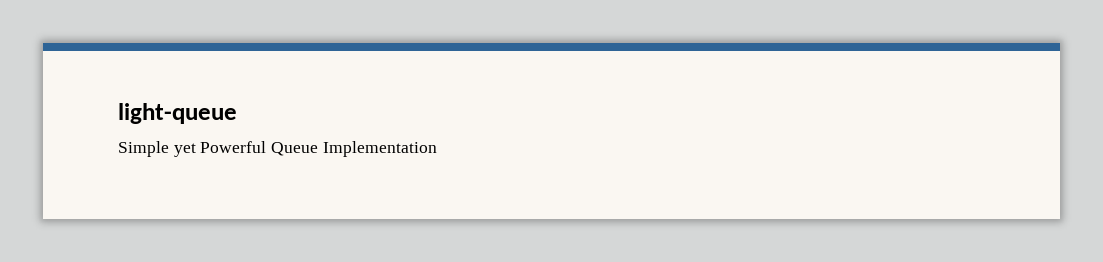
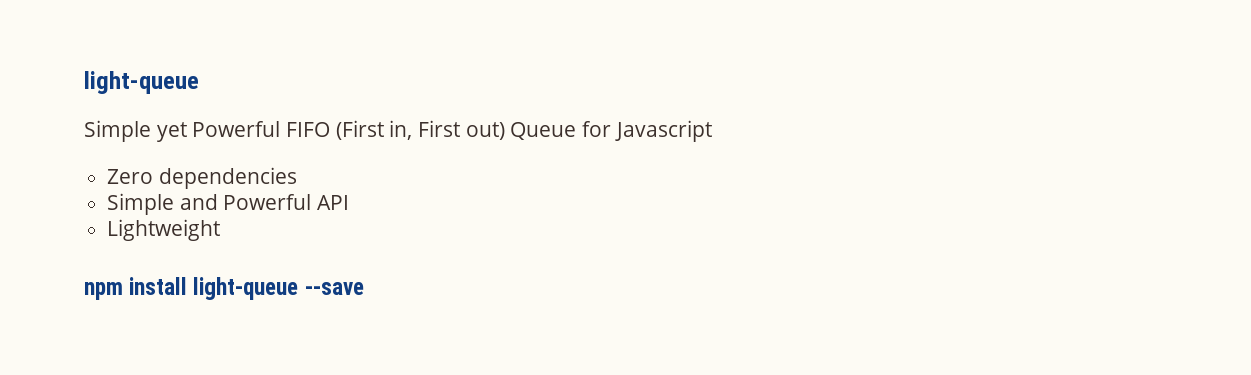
- Simple yet Powerful Queue Implementation
+ Simple yet Powerful FIFO (First in, First out) Queue for Javascript
+ Zero dependencies
+ Simple and Powerful API
+ Lightweight
+ npm install light-queue --save

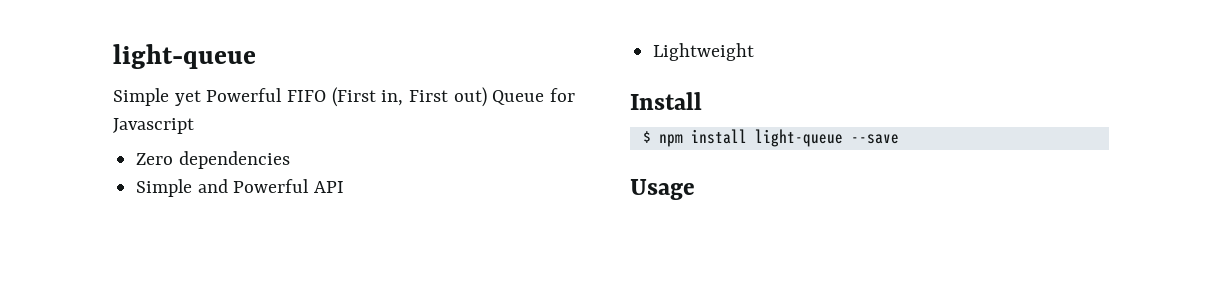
- npm install light-queue --save
+ Install
+ $ npm install light-queue --save
+ Usage

